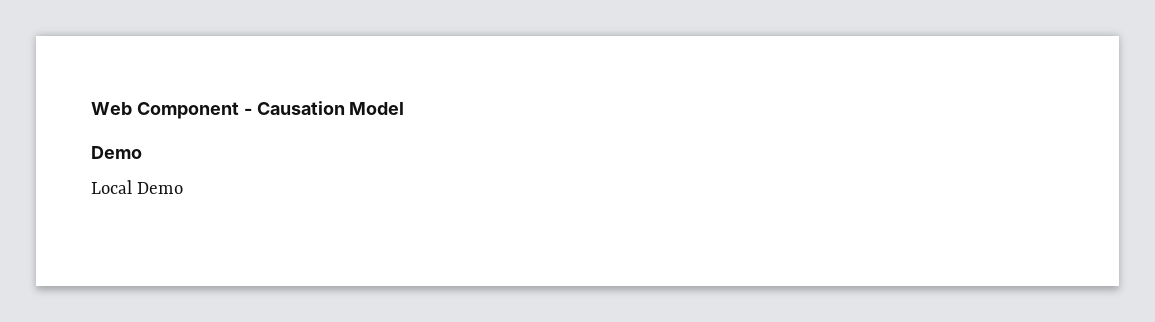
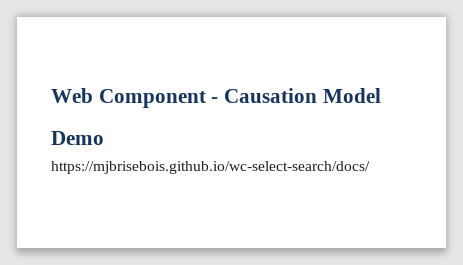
- Local Demo
+ https://mjbrisebois.github.io/wc-select-search/docs/

